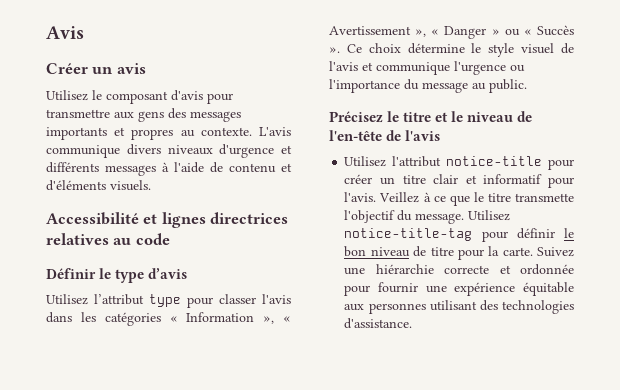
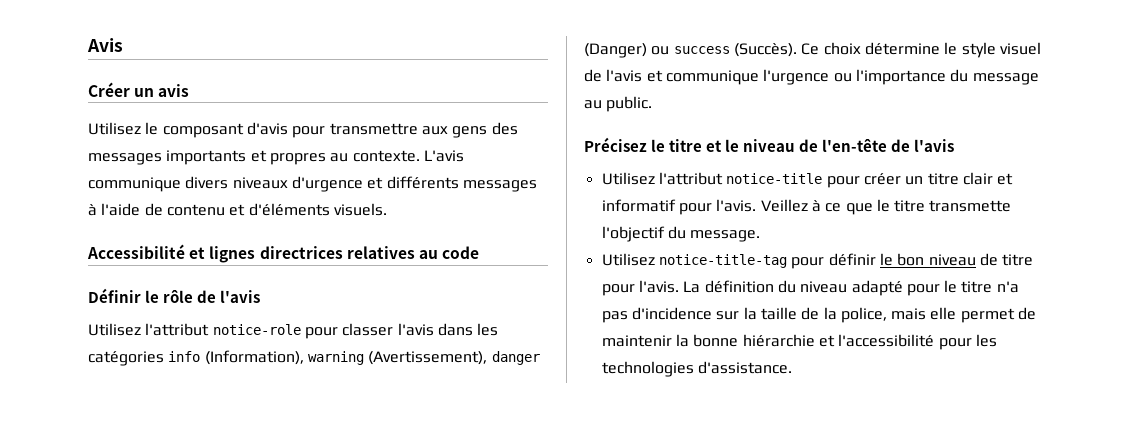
- Définir le type d’avis
- Utilisez l’attribut type pour classer l'avis dans les catégories « Information », « Avertissement », « Danger » ou « Succès ».
+ Définir le rôle de l'avis
+ Utilisez l'attribut notice-role pour classer l'avis dans les catégories info (Information), warning (Avertissement), danger (Danger) ou success (Succès).
- Veillez à ce que le titre transmette l'objectif du message. Utilisez notice-title-tag pour définir le bon niveau de titre pour la carte. Suivez une hiérarchie correcte et ordonnée pour fournir une expérience équitable aux personnes utilisant des technologies d'assistance.
+ Veillez à ce que le titre transmette l'objectif du message.
+ Utilisez notice-title-tag pour définir le bon niveau de titre pour l'avis. La définition du niveau adapté pour le titre n'a pas d'incidence sur la taille de la police, mais elle permet de maintenir la bonne hiérarchie et l'accessibilité pour les technologies d'assistance.

